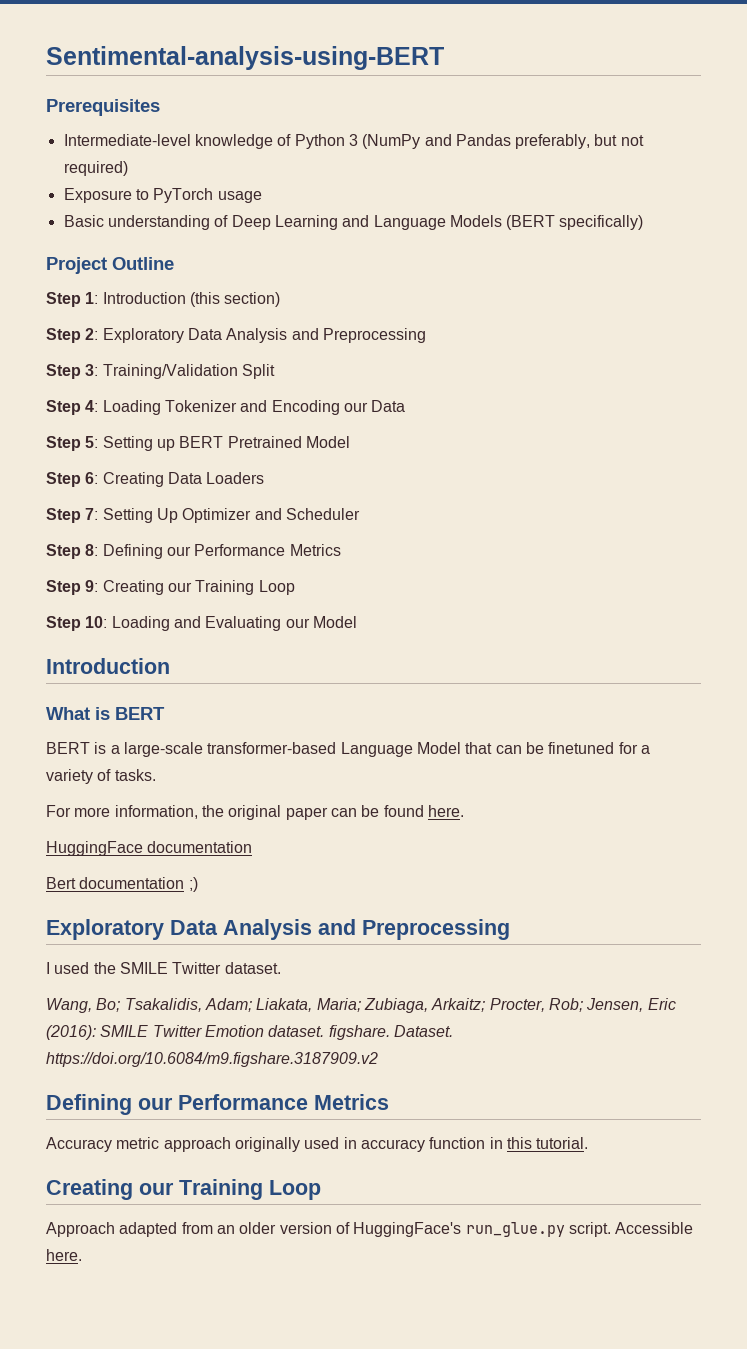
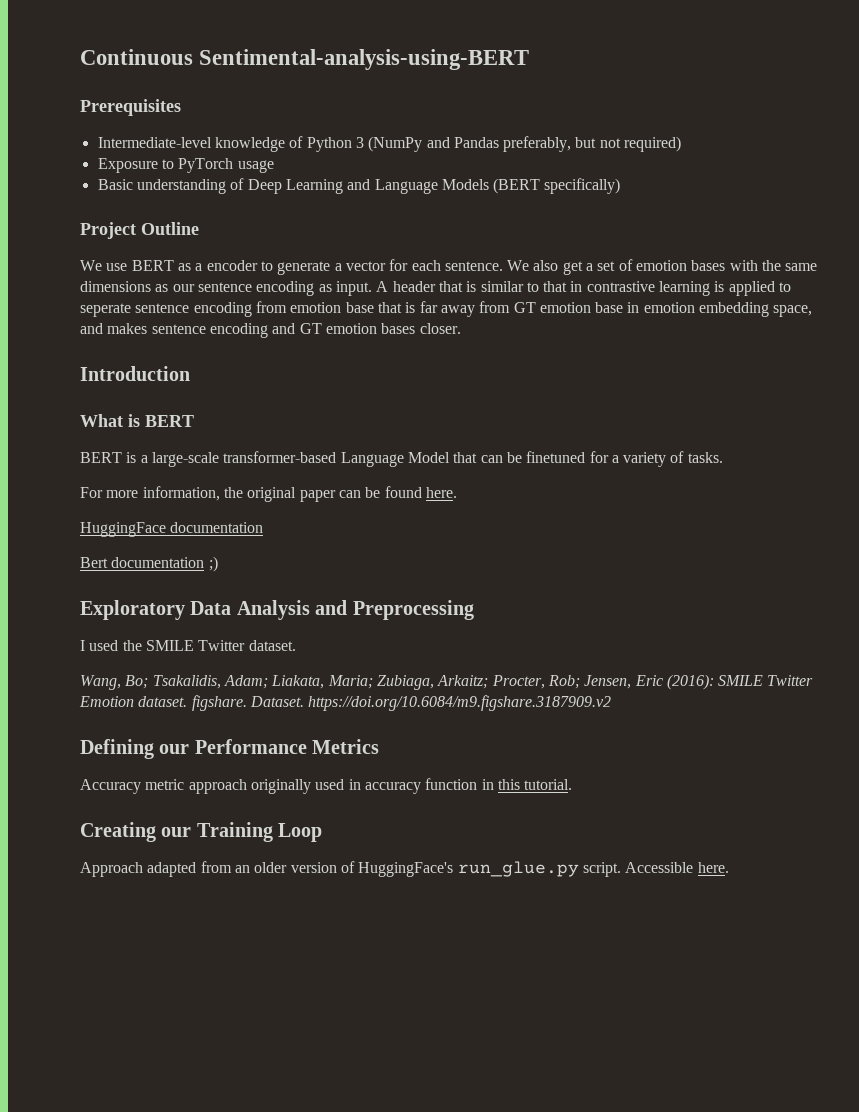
- Sentimental-analysis-using-BERT
+ Continuous Sentimental-analysis-using-BERT
- Step 1: Introduction (this section)
- Step 2: Exploratory Data Analysis and Preprocessing
- Step 3: Training/Validation Split
- Step 4: Loading Tokenizer and Encoding our Data
- Step 5: Setting up BERT Pretrained Model
- Step 6: Creating Data Loaders
- Step 7: Setting Up Optimizer and Scheduler
- Step 8: Defining our Performance Metrics
- Step 9: Creating our Training Loop
- Step 10: Loading and Evaluating our Model
+ We use BERT as a encoder to generate a vector for each sentence. We also get a set of emotion bases with the same dimensions as our sentence encoding as input. A header that is similar to that in contrastive learning is applied to seperate sentence encoding from emotion base that is far away from GT emotion base in emotion embedding space, and makes sentence encoding and GT emotion bases closer.

